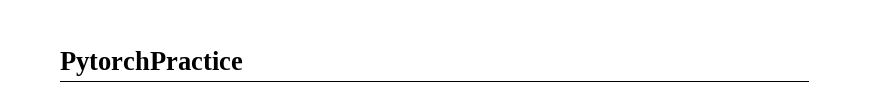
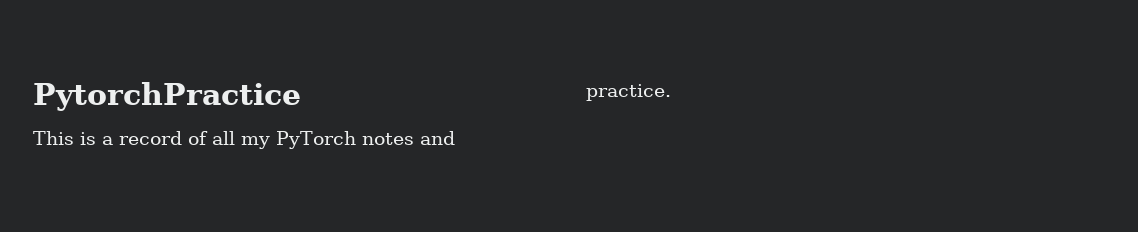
+ This is a record of all my PyTorch notes and practice.

